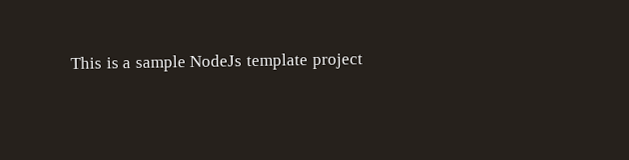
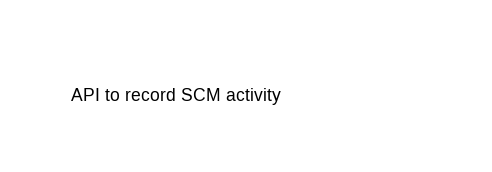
- This is a sample NodeJs template project
+ API to record SCM activity

